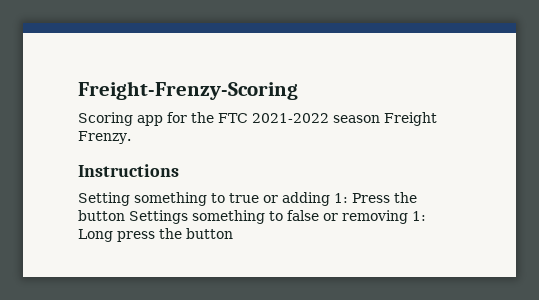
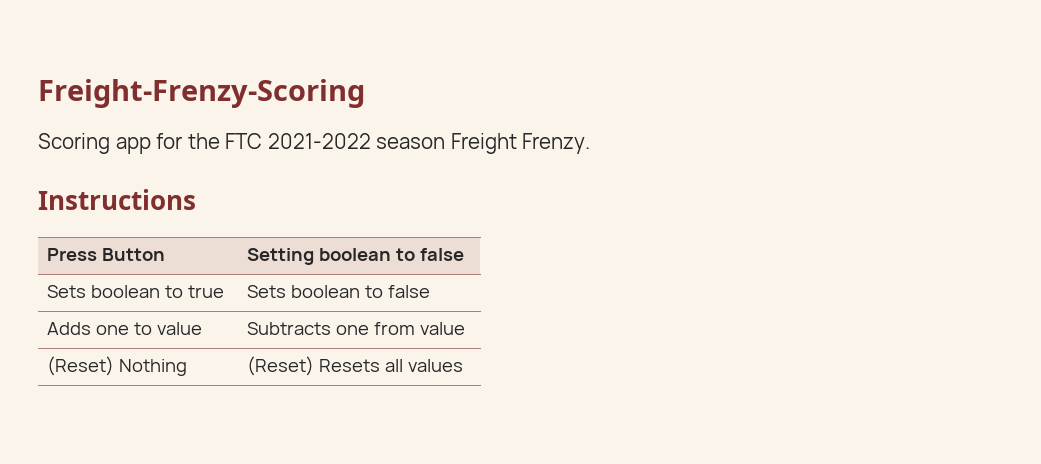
- Setting something to true or adding 1: Press the button Settings something to false or removing 1: Long press the button
+ Press Button | Setting boolean to false
+ Sets boolean to true | Sets boolean to false
+ Adds one to value | Subtracts one from value
+ (Reset) Nothing | (Reset) Resets all values

